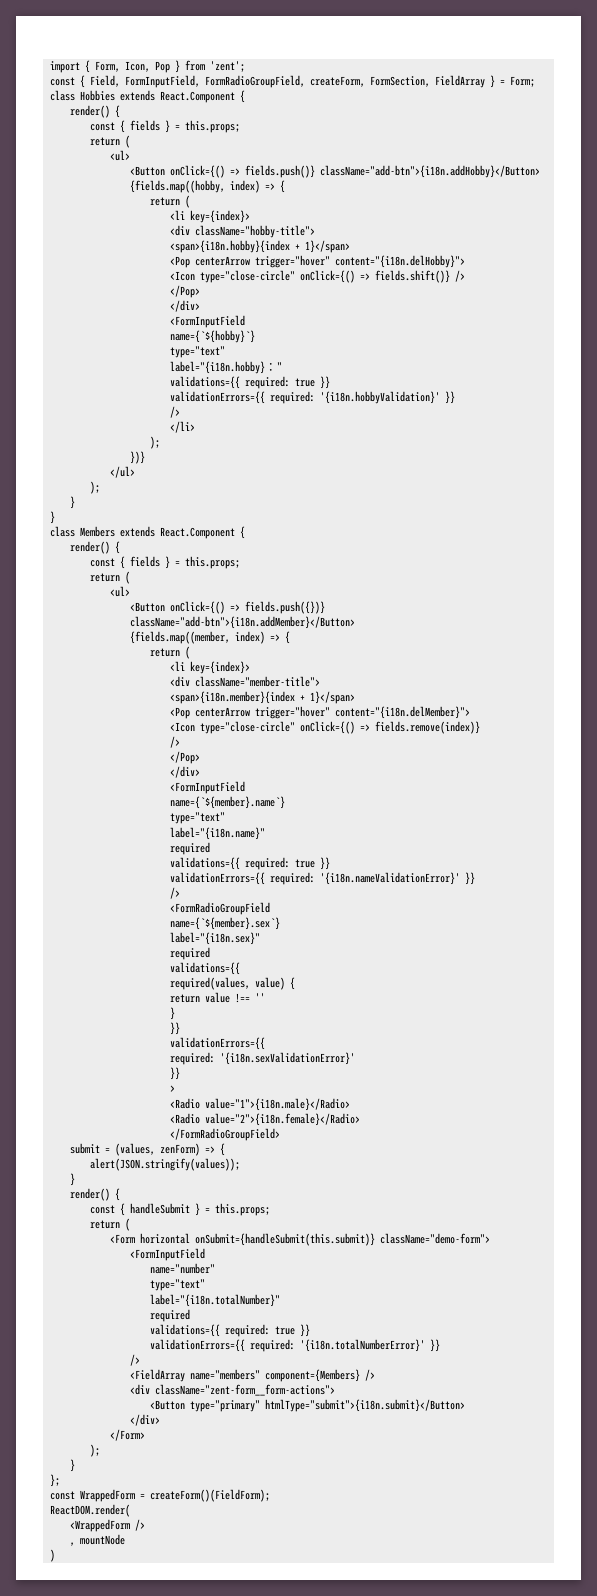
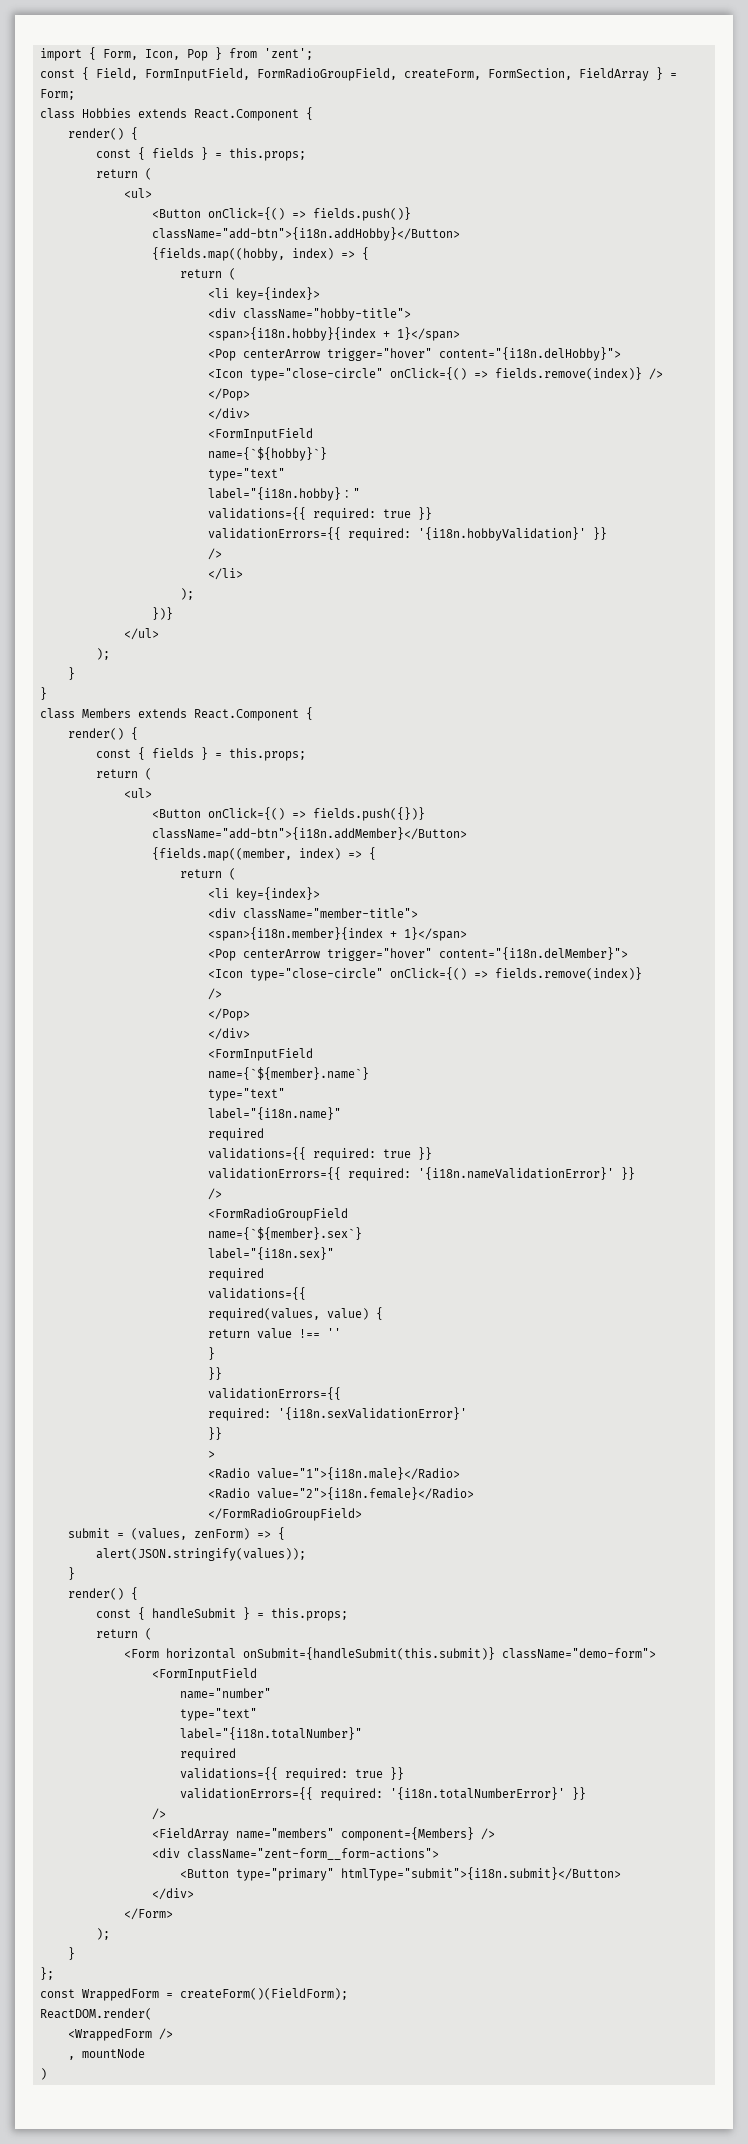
- <Icon type="close-circle" onClick={() => fields.shift()} />
+ <Icon type="close-circle" onClick={() => fields.remove(index)} />

